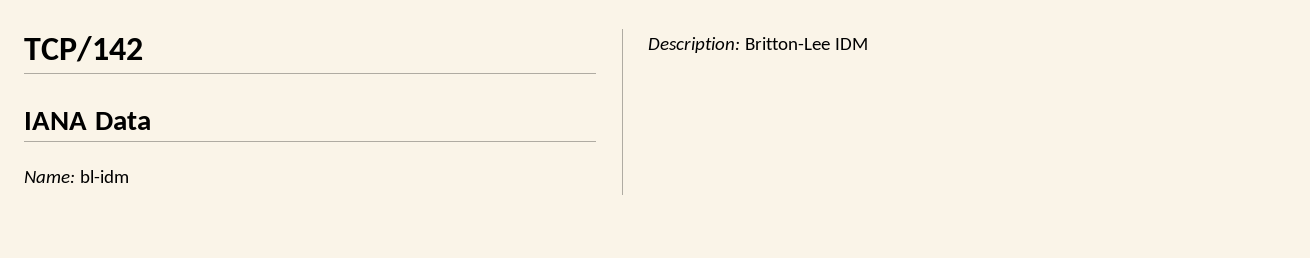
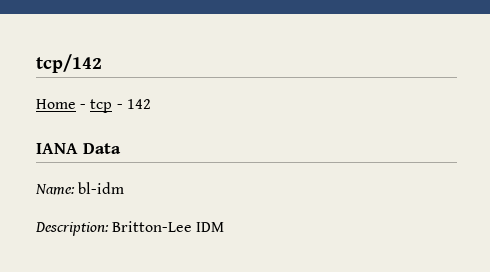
- TCP/142
+ tcp/142
+ Home - tcp - 142

